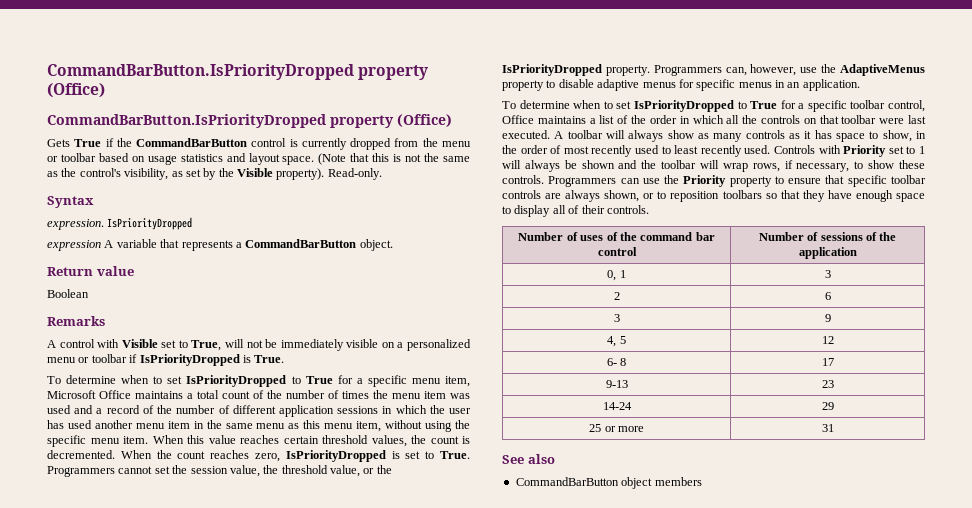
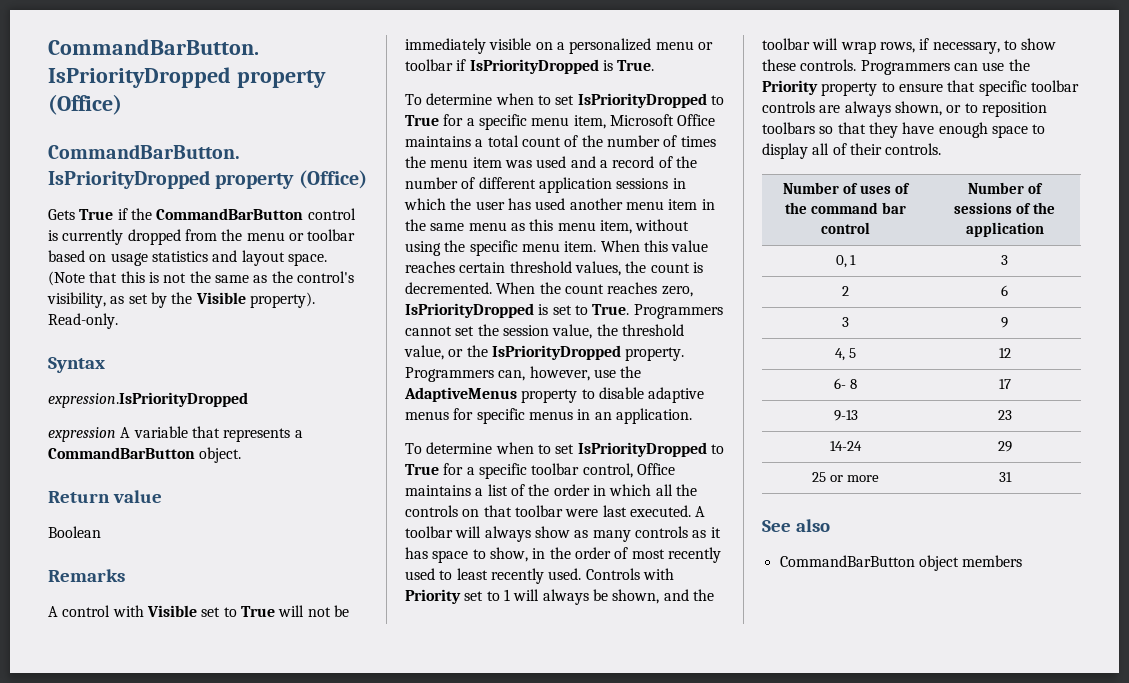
- expression. IsPriorityDropped
+ expression.IsPriorityDropped
- A control with Visible set to True, will not be immediately visible on a personalized menu or toolbar if IsPriorityDropped is True.
+ A control with Visible set to True will not be immediately visible on a personalized menu or toolbar if IsPriorityDropped is True.
- Controls with Priority set to 1 will always be shown and the toolbar will wrap rows, if necessary, to show these controls.
+ Controls with Priority set to 1 will always be shown, and the toolbar will wrap rows, if necessary, to show these controls.

